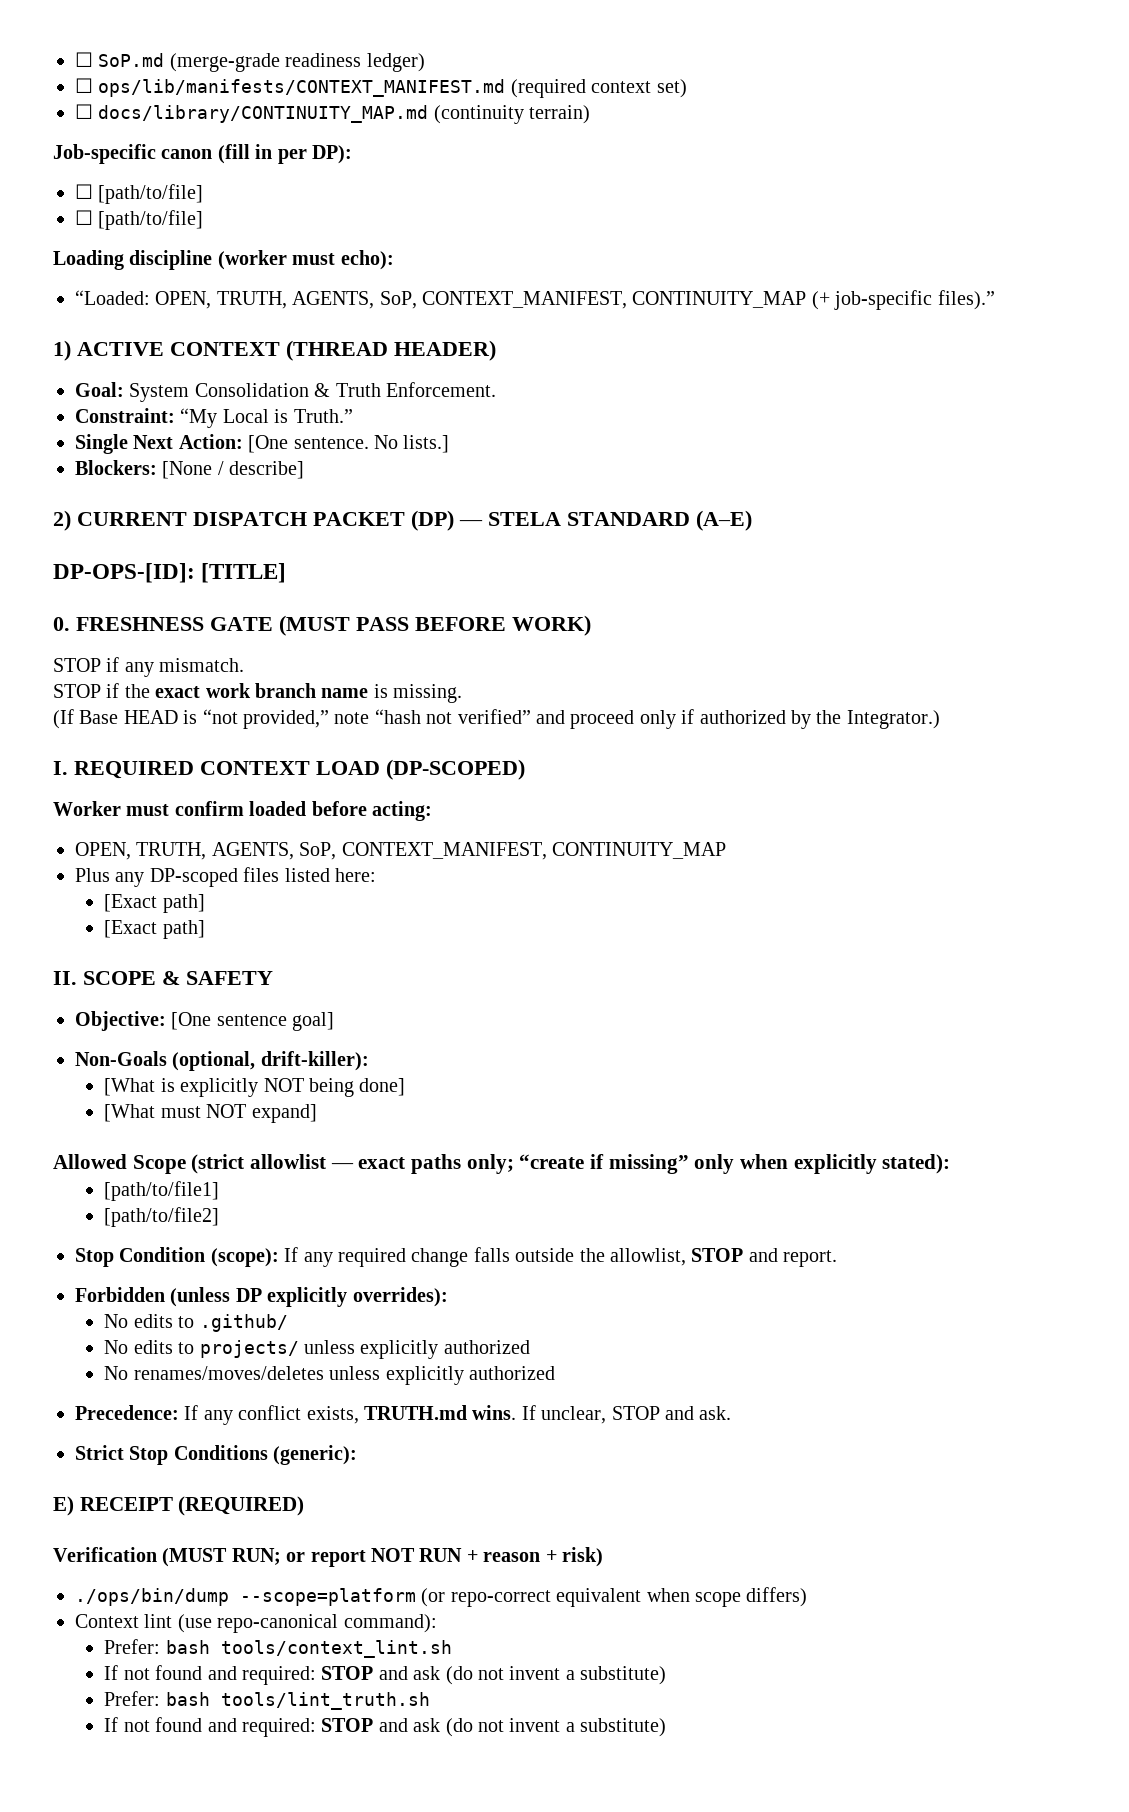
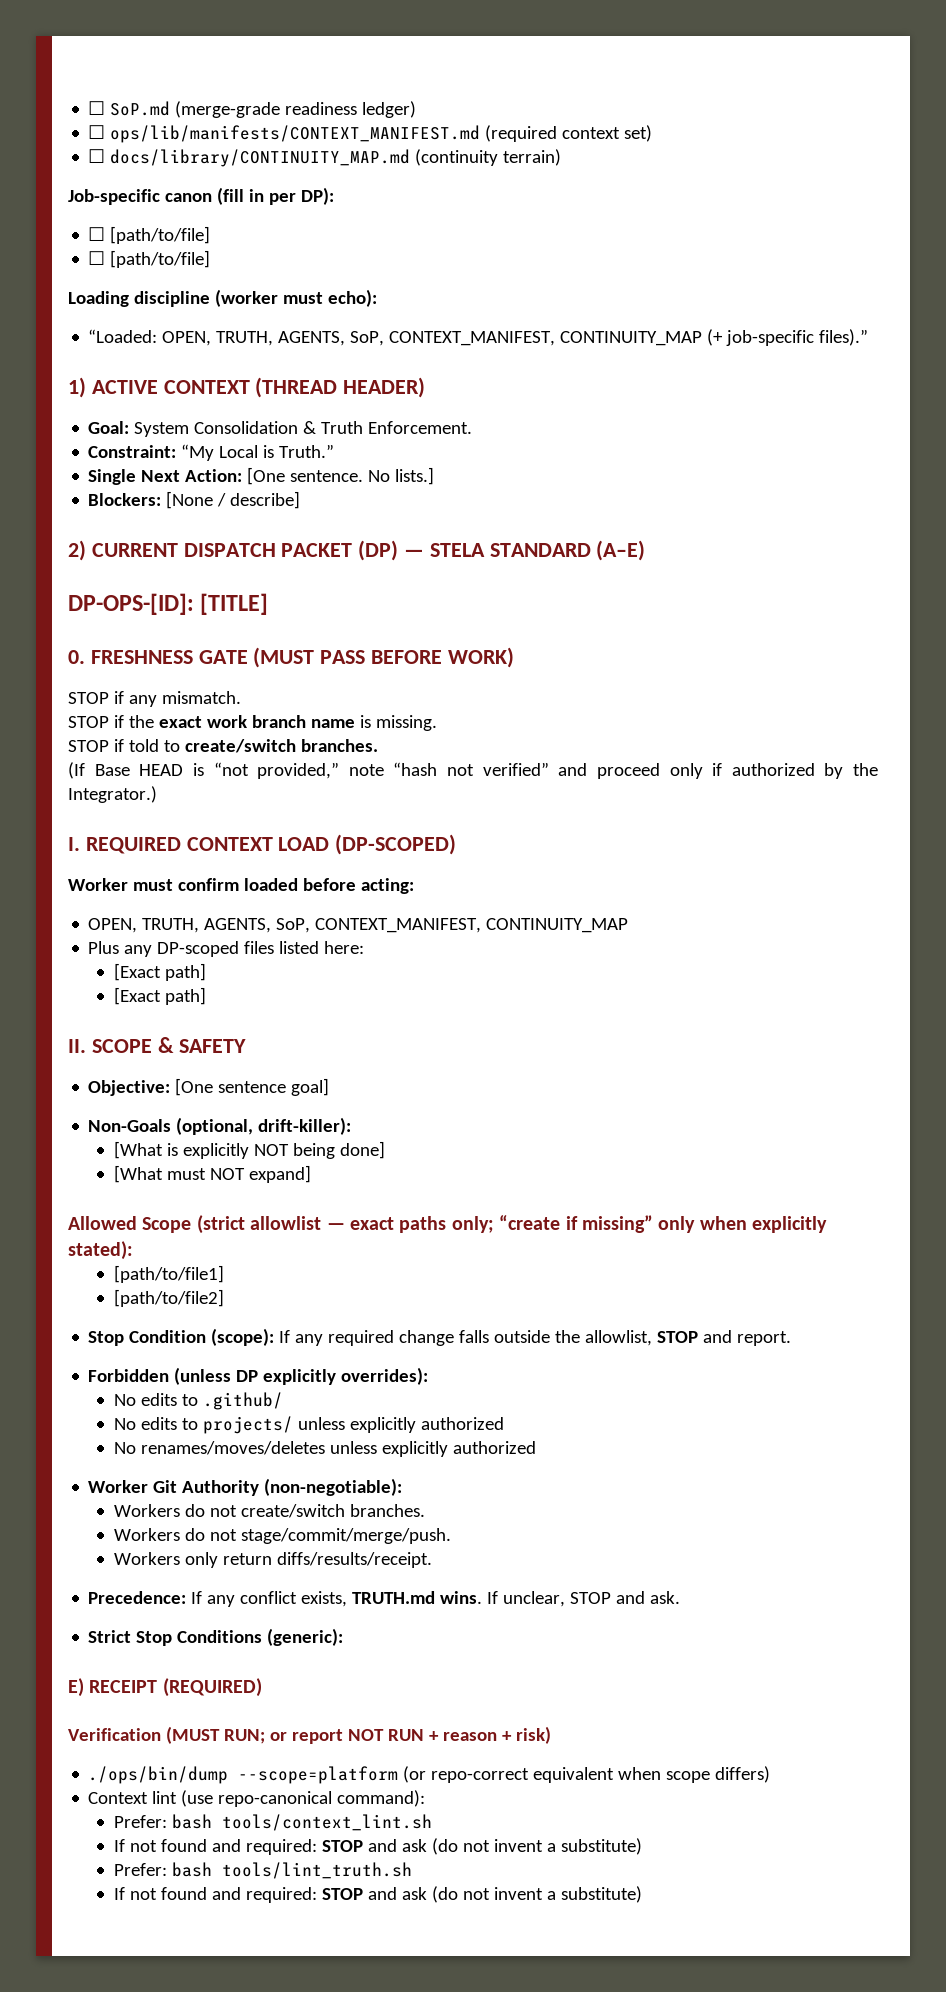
+ STOP if told to create/switch branches.
+ Worker Git Authority (non-negotiable):
+ Workers do not create/switch branches.
+ Workers do not stage/commit/merge/push.
+ Workers only return diffs/results/receipt.

